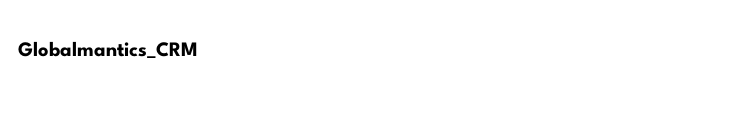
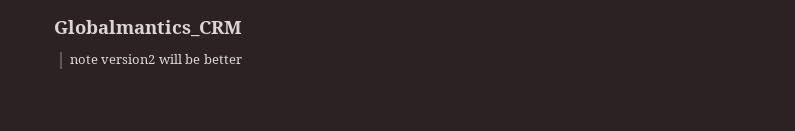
+ note version2 will be better

